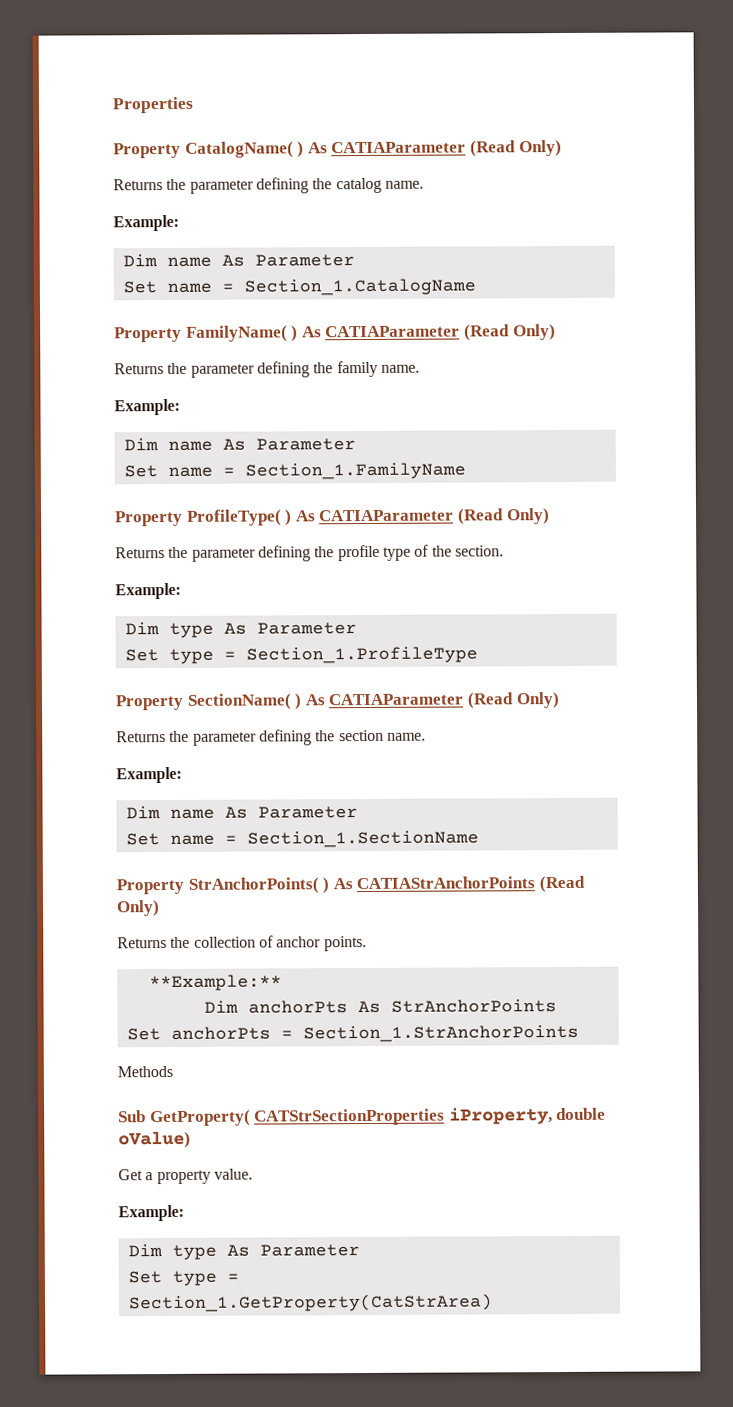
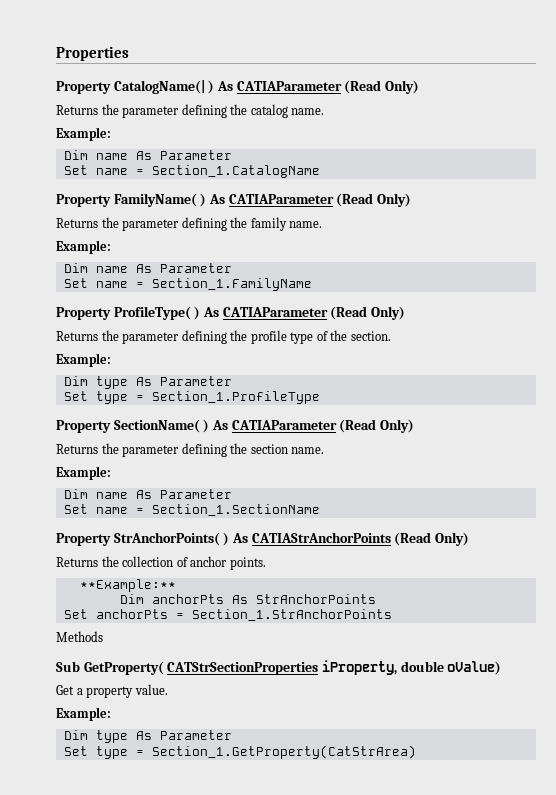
- Property CatalogName( ) As CATIAParameter (Read Only)
+ Property CatalogName(| ) As CATIAParameter (Read Only)

